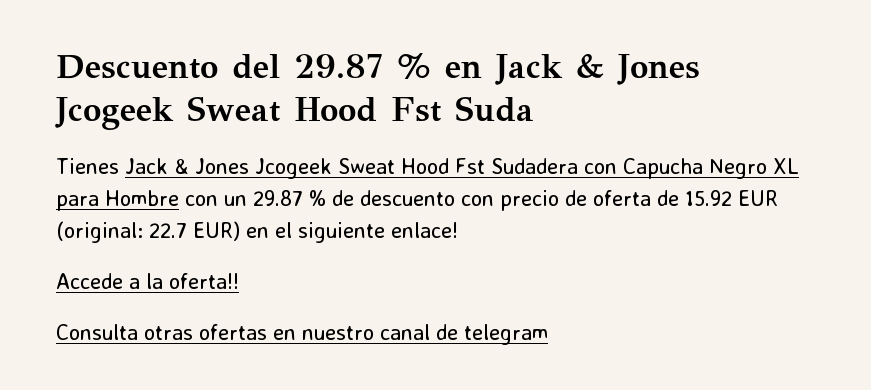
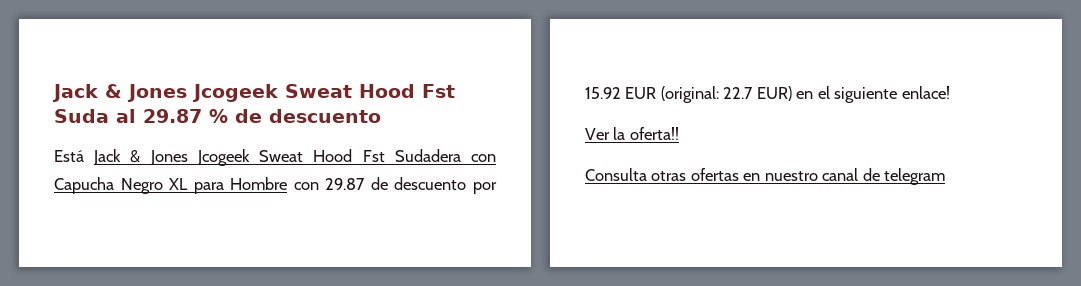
- Descuento del 29.87 % en Jack & Jones Jcogeek Sweat Hood Fst Suda
- Tienes Jack & Jones Jcogeek Sweat Hood Fst Sudadera con Capucha Negro XL para Hombre con un 29.87 % de descuento con precio de oferta de 15.92 EUR (original: 22.7 EUR) en el siguiente enlace!
+ Jack & Jones Jcogeek Sweat Hood Fst Suda al 29.87 % de descuento
+ Está Jack & Jones Jcogeek Sweat Hood Fst Sudadera con Capucha Negro XL para Hombre con 29.87 de descuento por 15.92 EUR (original: 22.7 EUR) en el siguiente enlace!
- Accede a la oferta!!
+ Ver la oferta!!

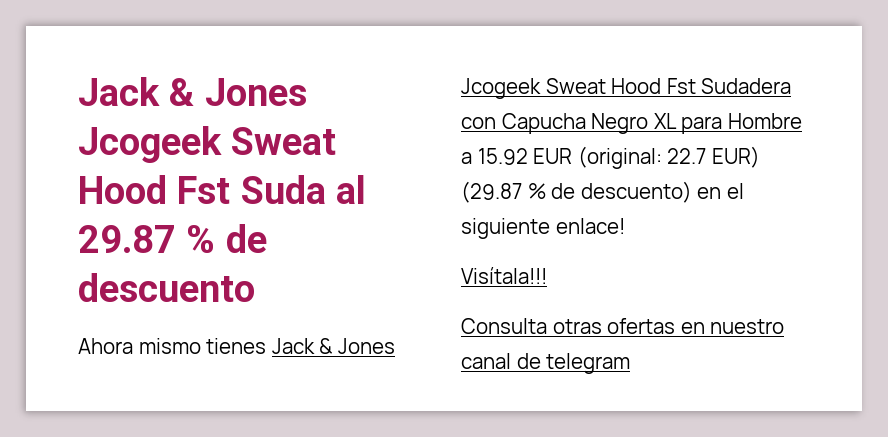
- Está Jack & Jones Jcogeek Sweat Hood Fst Sudadera con Capucha Negro XL para Hombre con 29.87 de descuento por 15.92 EUR (original: 22.7 EUR) en el siguiente enlace!
+ Ahora mismo tienes Jack & Jones Jcogeek Sweat Hood Fst Sudadera con Capucha Negro XL para Hombre a 15.92 EUR (original: 22.7 EUR) (29.87 % de descuento) en el siguiente enlace!
- Ver la oferta!!
+ Visítala!!!

